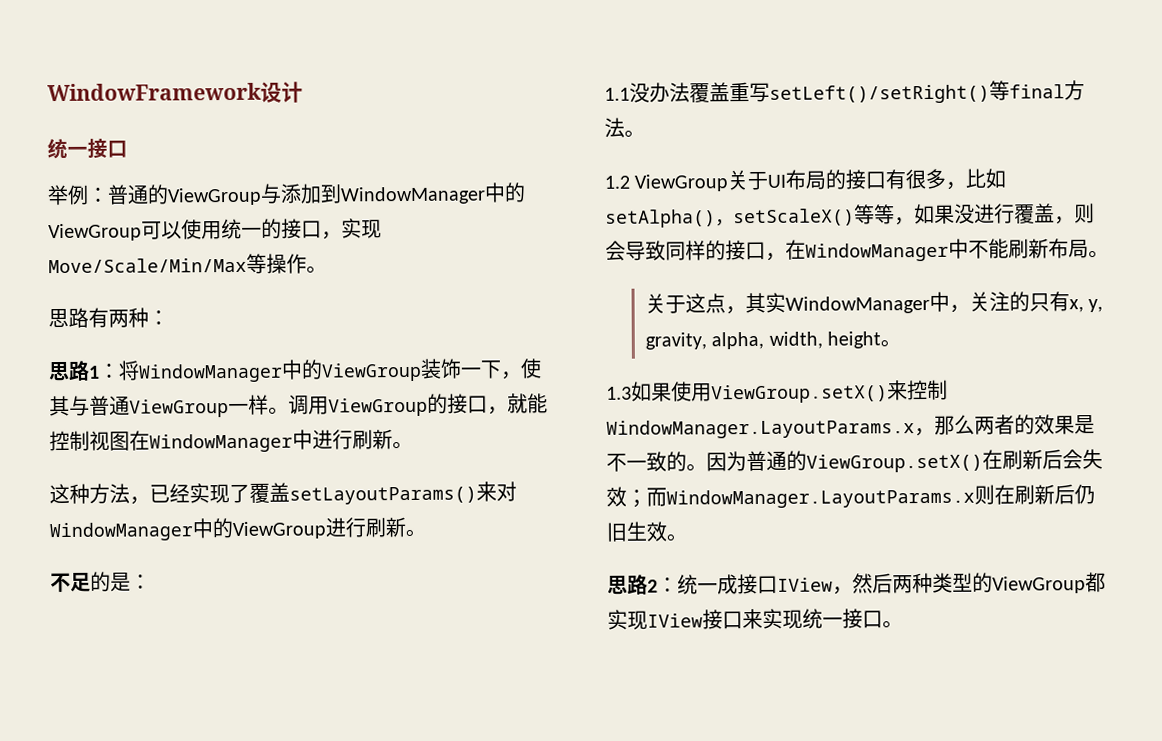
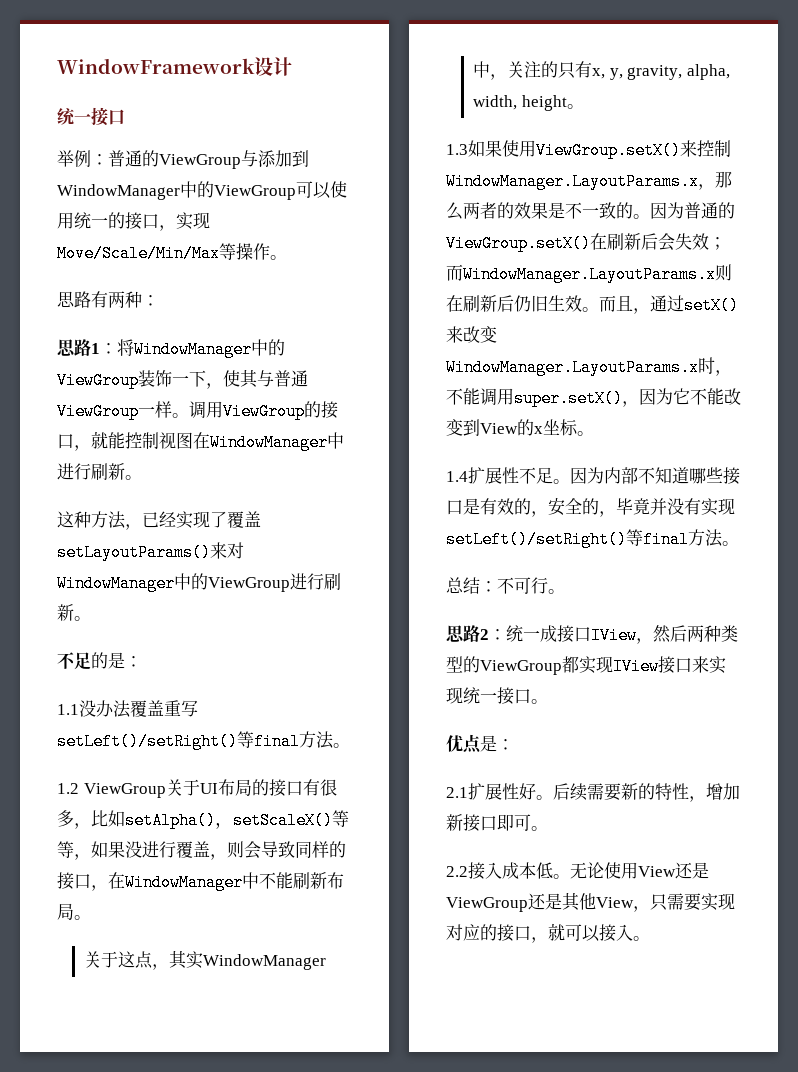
+ 而且，通过setX()来改变WindowManager.LayoutParams.x时，不能调用super.setX()，因为它不能改变到View的x坐标。
+ 1.4扩展性不足。因为内部不知道哪些接口是有效的，安全的，毕竟并没有实现setLeft()/setRight()等final方法。
+ 总结：不可行。
+ 优点是：
+ 2.1扩展性好。后续需要新的特性，增加新接口即可。
+ 2.2接入成本低。无论使用View还是ViewGroup还是其他View，只需要实现对应的接口，就可以接入。

